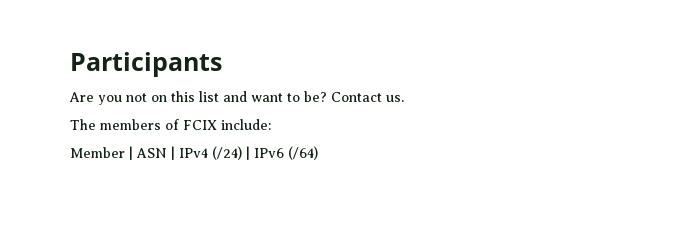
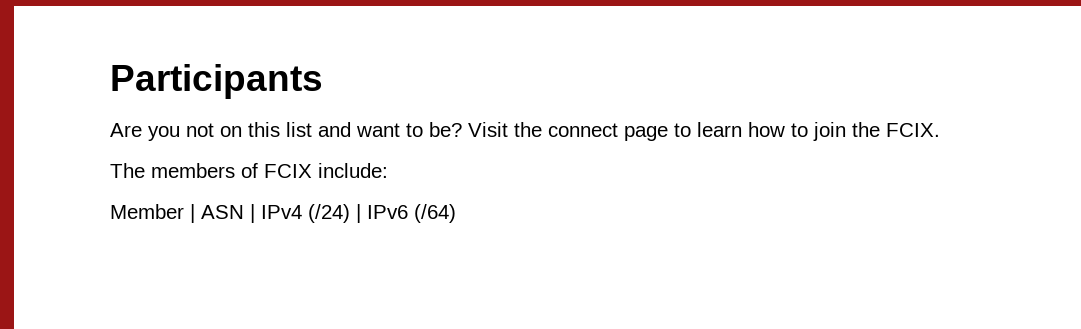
- Contact us.
+ Visit the connect page to learn how to join the FCIX.

